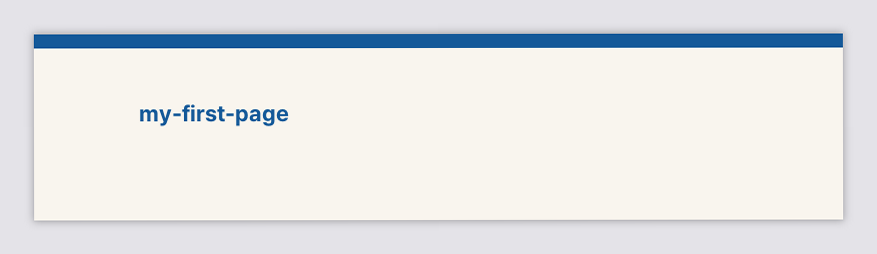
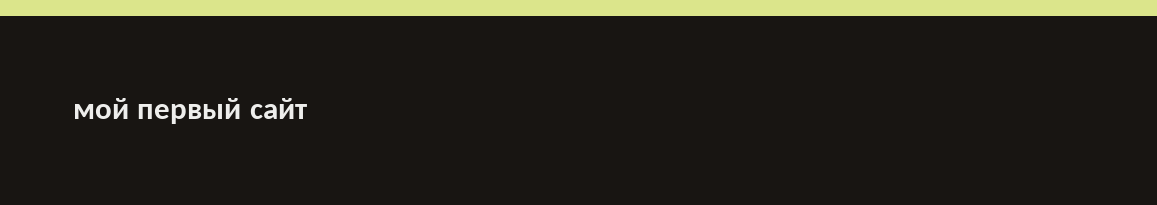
- my-first-page
+ мой первый сайт

